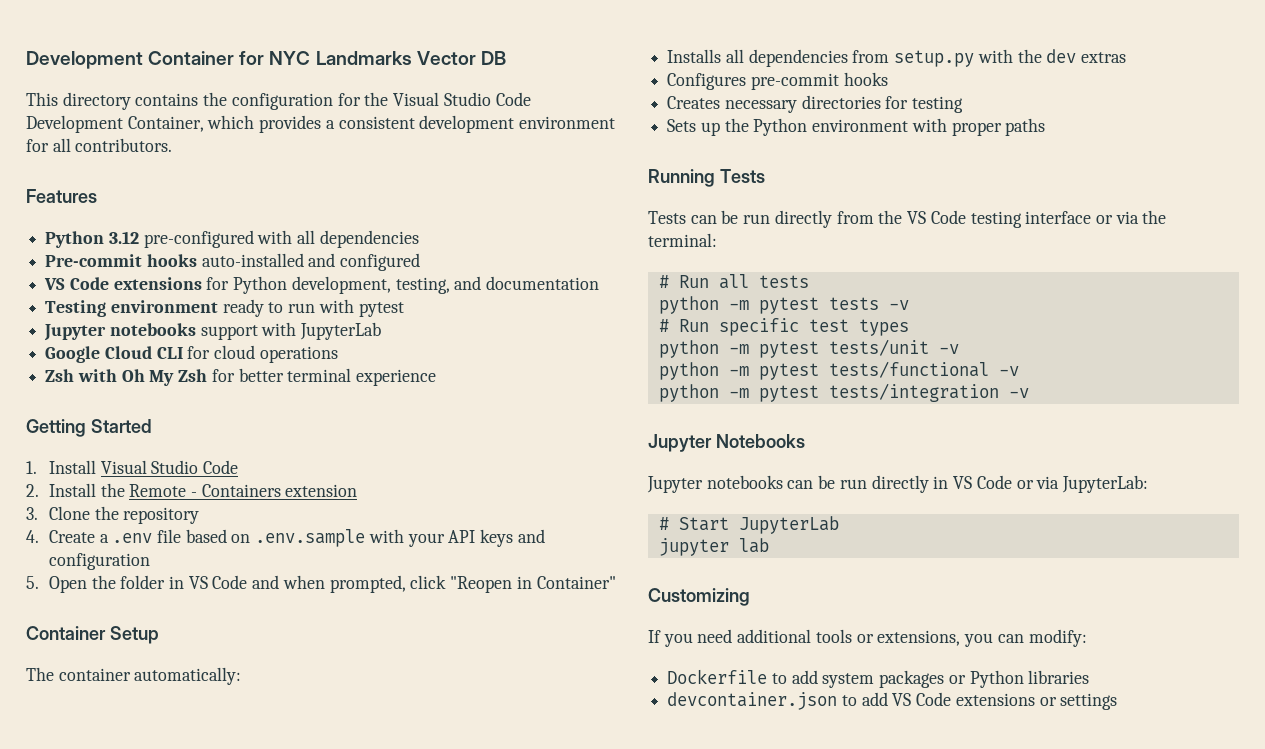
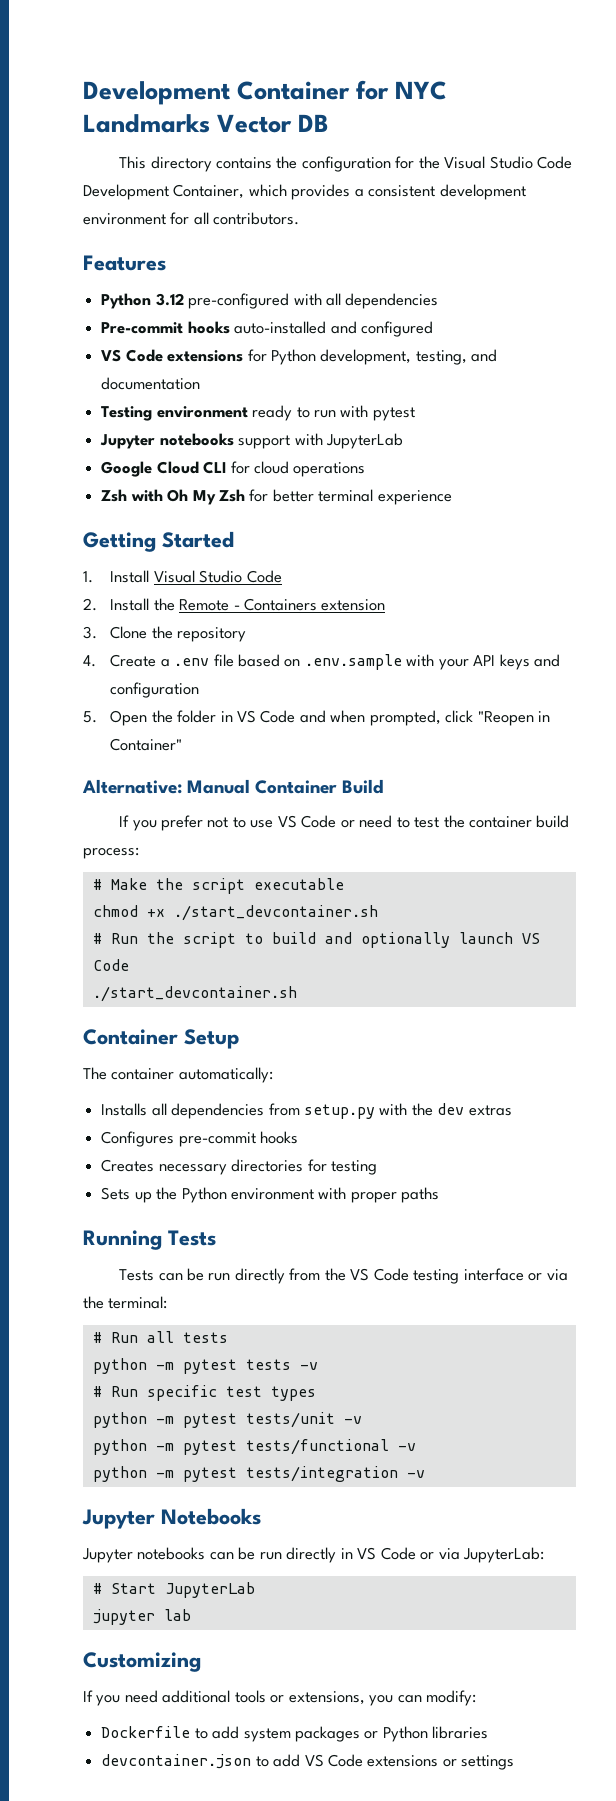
+ Alternative: Manual Container Build
+ If you prefer not to use VS Code or need to test the container build process:
+ # Make the script executable
+ chmod +x ./start_devcontainer.sh
+ # Run the script to build and optionally launch VS Code
+ ./start_devcontainer.sh

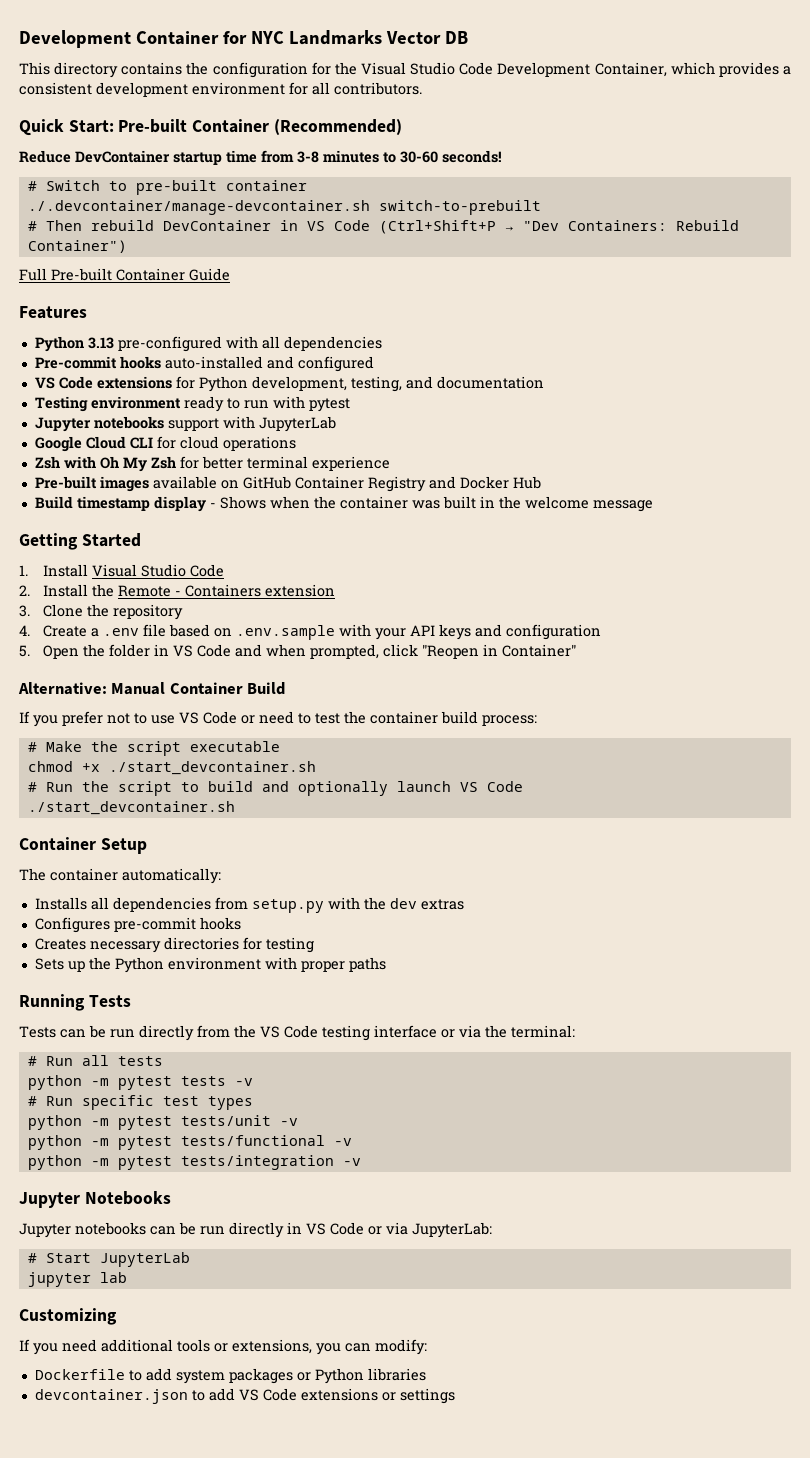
+ Quick Start: Pre-built Container (Recommended)
+ Reduce DevContainer startup time from 3-8 minutes to 30-60 seconds!
+ # Switch to pre-built container
+ ./.devcontainer/manage-devcontainer.sh switch-to-prebuilt
+ # Then rebuild DevContainer in VS Code (Ctrl+Shift+P → "Dev Containers: Rebuild Container")
+ Full Pre-built Container Guide
- Python 3.12 pre-configured with all dependencies
+ Python 3.13 pre-configured with all dependencies
+ Pre-built images available on GitHub Container Registry and Docker Hub
+ Build timestamp display - Shows when the container was built in the welcome message

